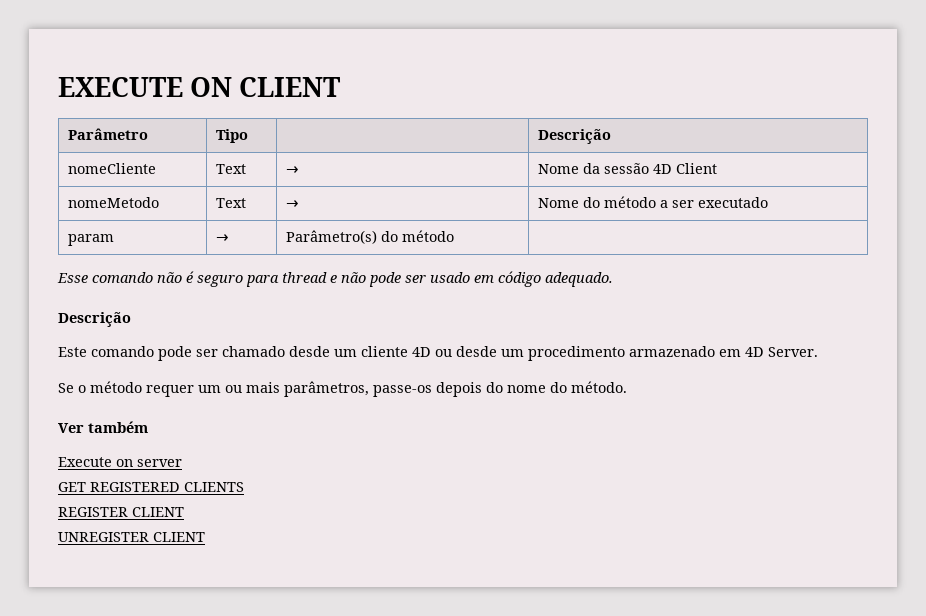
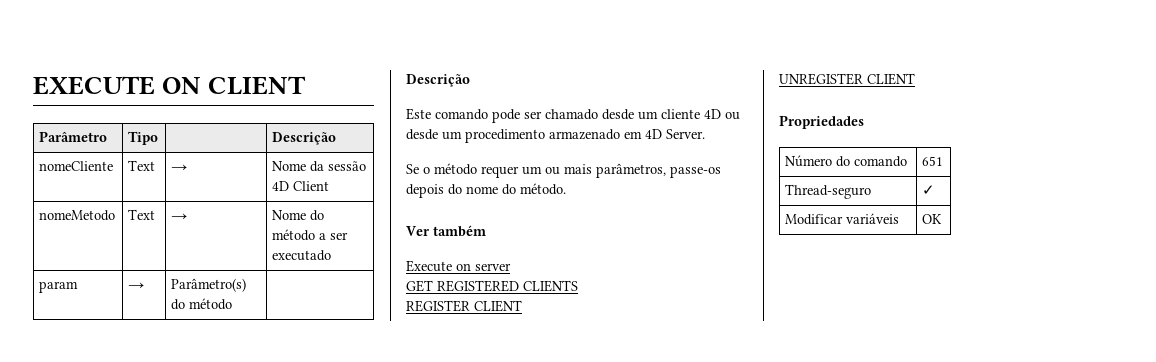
- Esse comando não é seguro para thread e não pode ser usado em código adequado.
+ Propriedades
+ Número do comando | 651
+ Thread-seguro | ✓
+ Modificar variáveis | OK

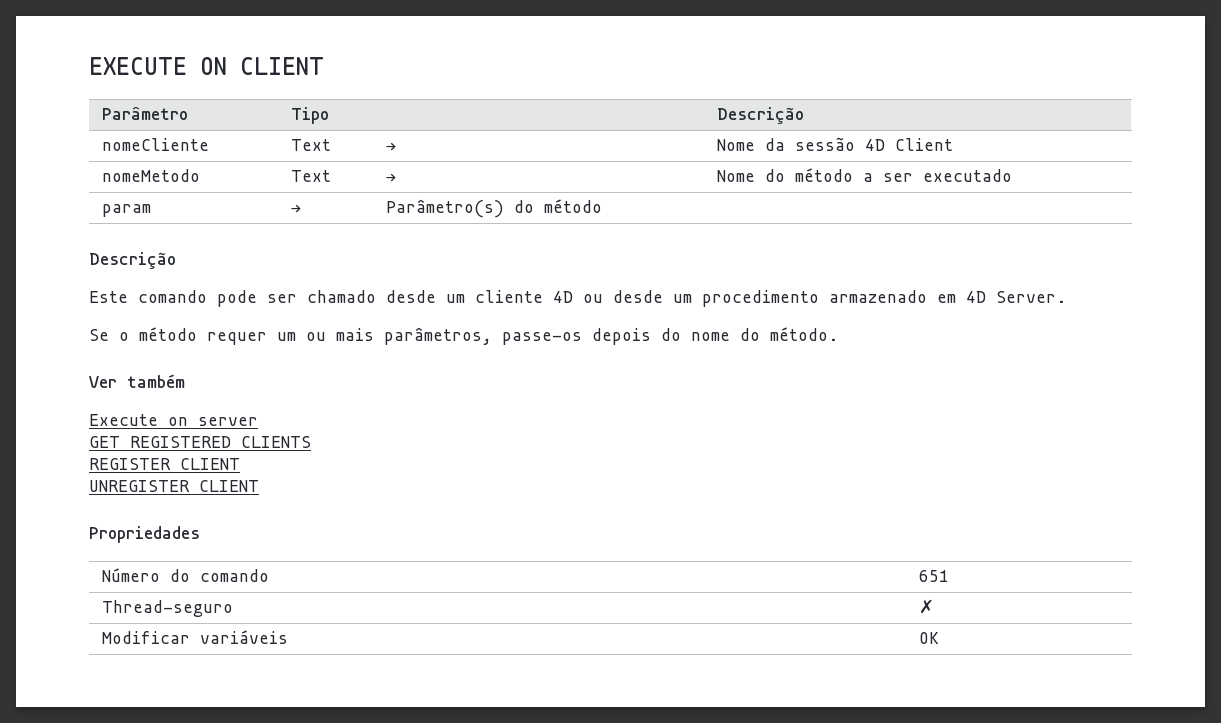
- Thread-seguro | ✓
+ Thread-seguro | ✗

